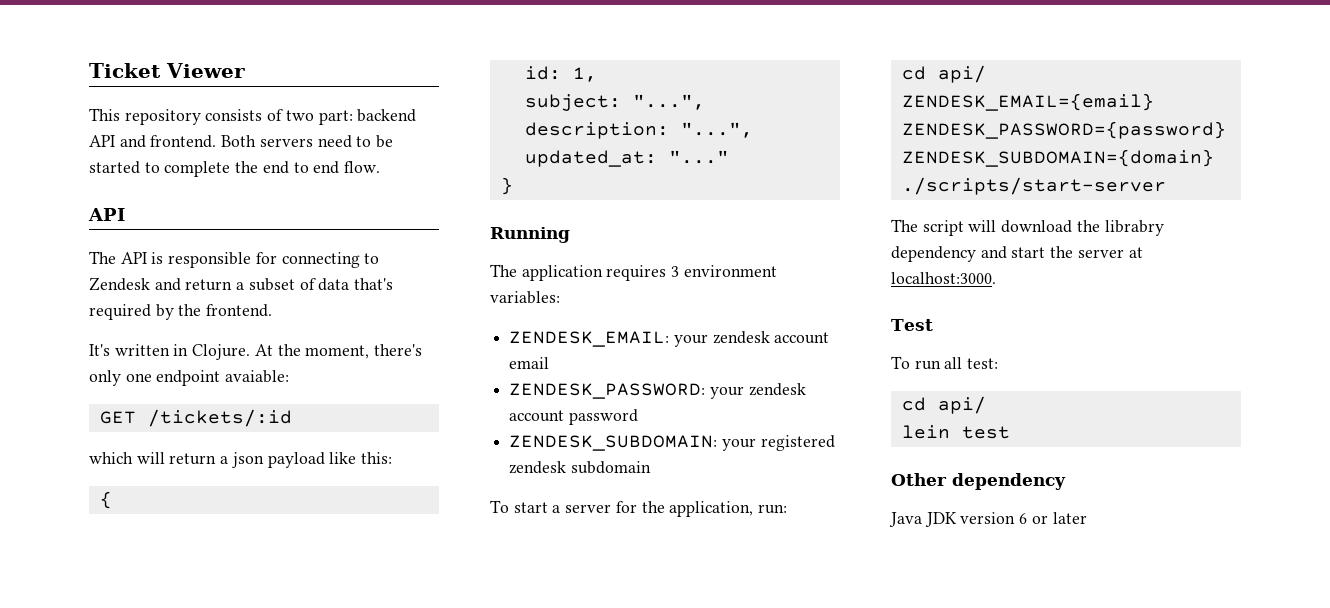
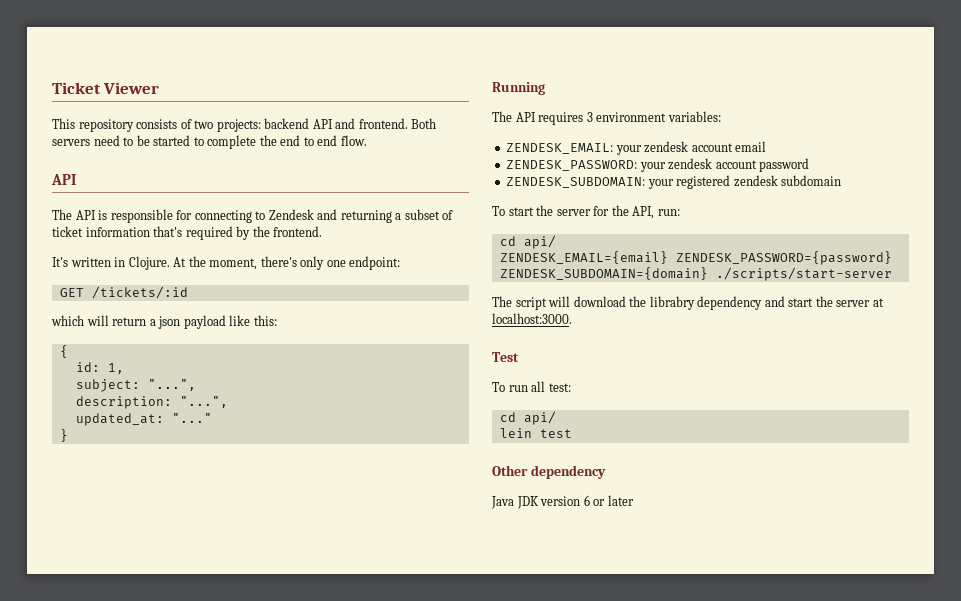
- This repository consists of two part: backend API and frontend.
+ This repository consists of two projects: backend API and frontend.
- The API is responsible for connecting to Zendesk and return a subset of data that's required by the frontend.
+ The API is responsible for connecting to Zendesk and returning a subset of ticket information that's required by the frontend.
- At the moment, there's only one endpoint avaiable:
+ At the moment, there's only one endpoint:
- The application requires 3 environment variables:
+ The API requires 3 environment variables:
- To start a server for the application, run:
+ To start the server for the API, run:

